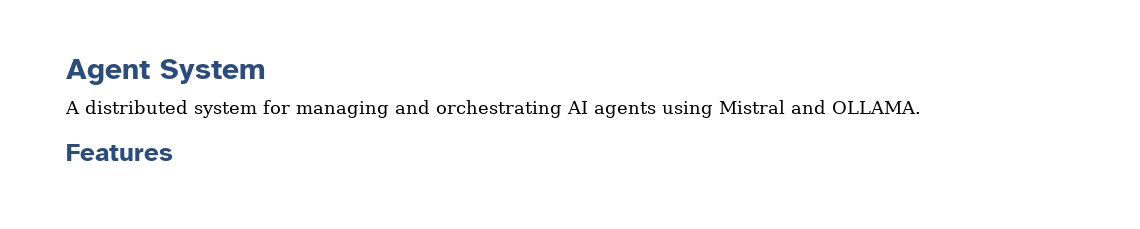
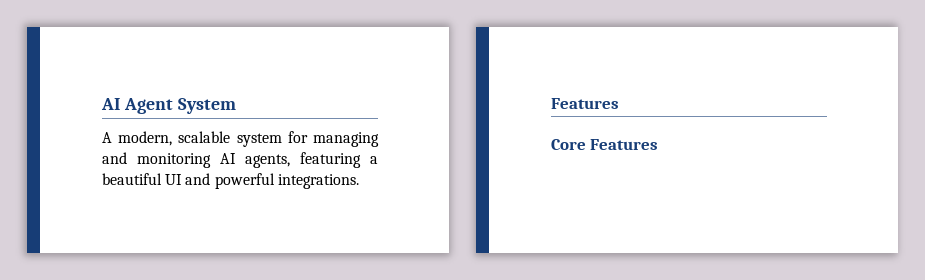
- Agent System
+ AI Agent System
- A distributed system for managing and orchestrating AI agents using Mistral and OLLAMA.
+ A modern, scalable system for managing and monitoring AI agents, featuring a beautiful UI and powerful integrations.
  Features
+ Core Features

